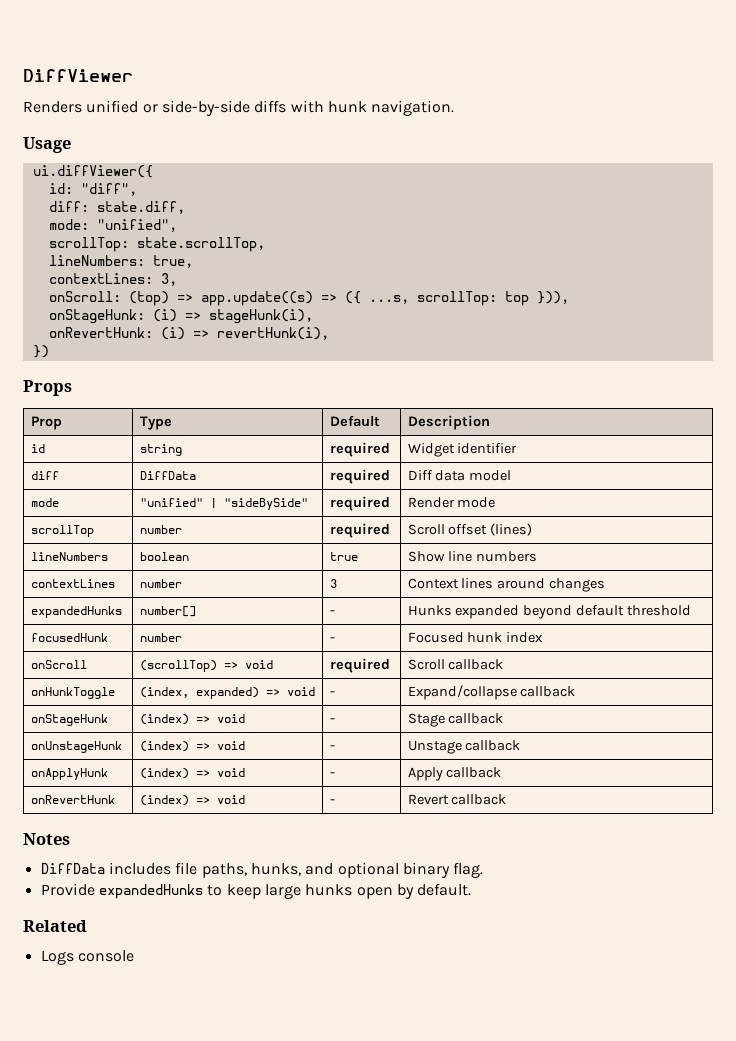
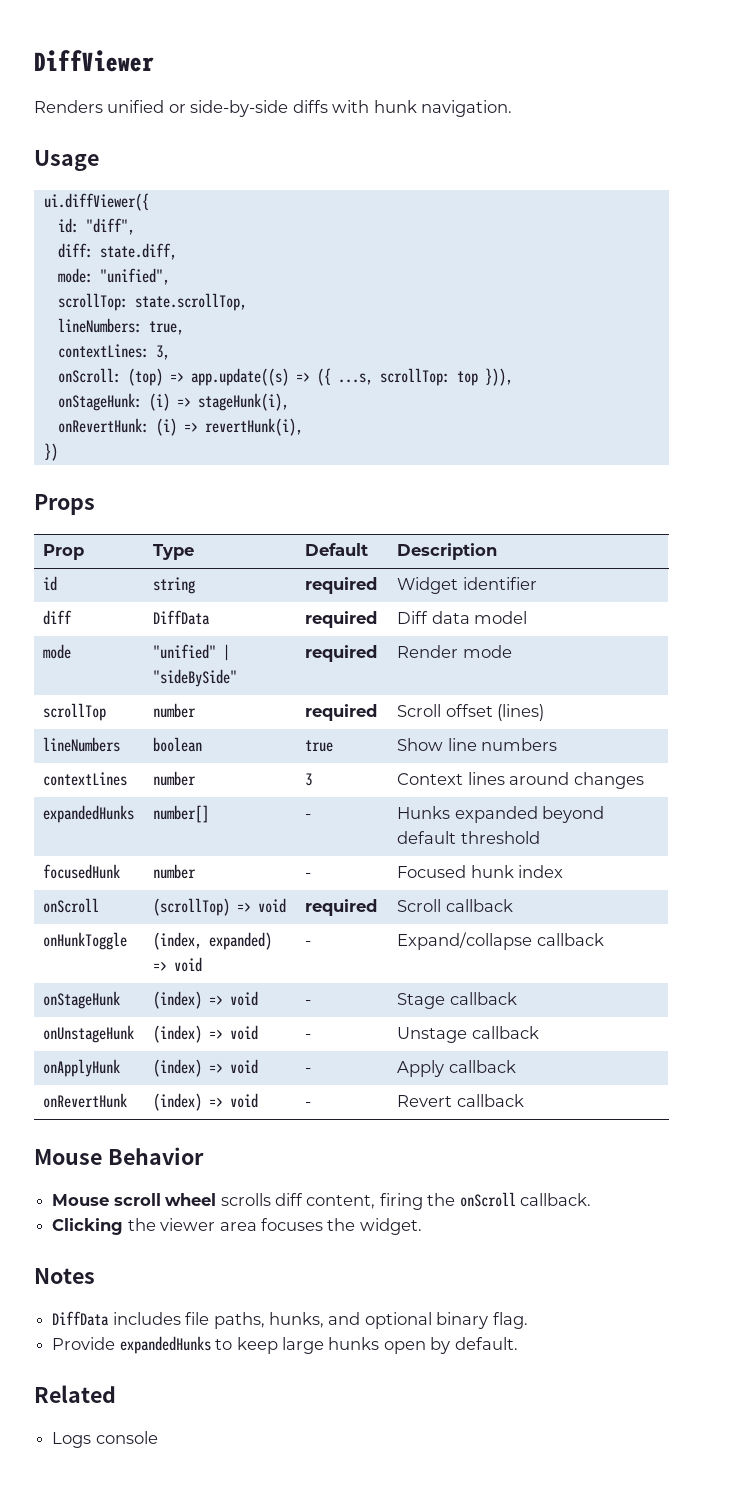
+ Mouse Behavior
+ Mouse scroll wheel scrolls diff content, firing the onScroll callback.
+ Clicking the viewer area focuses the widget.

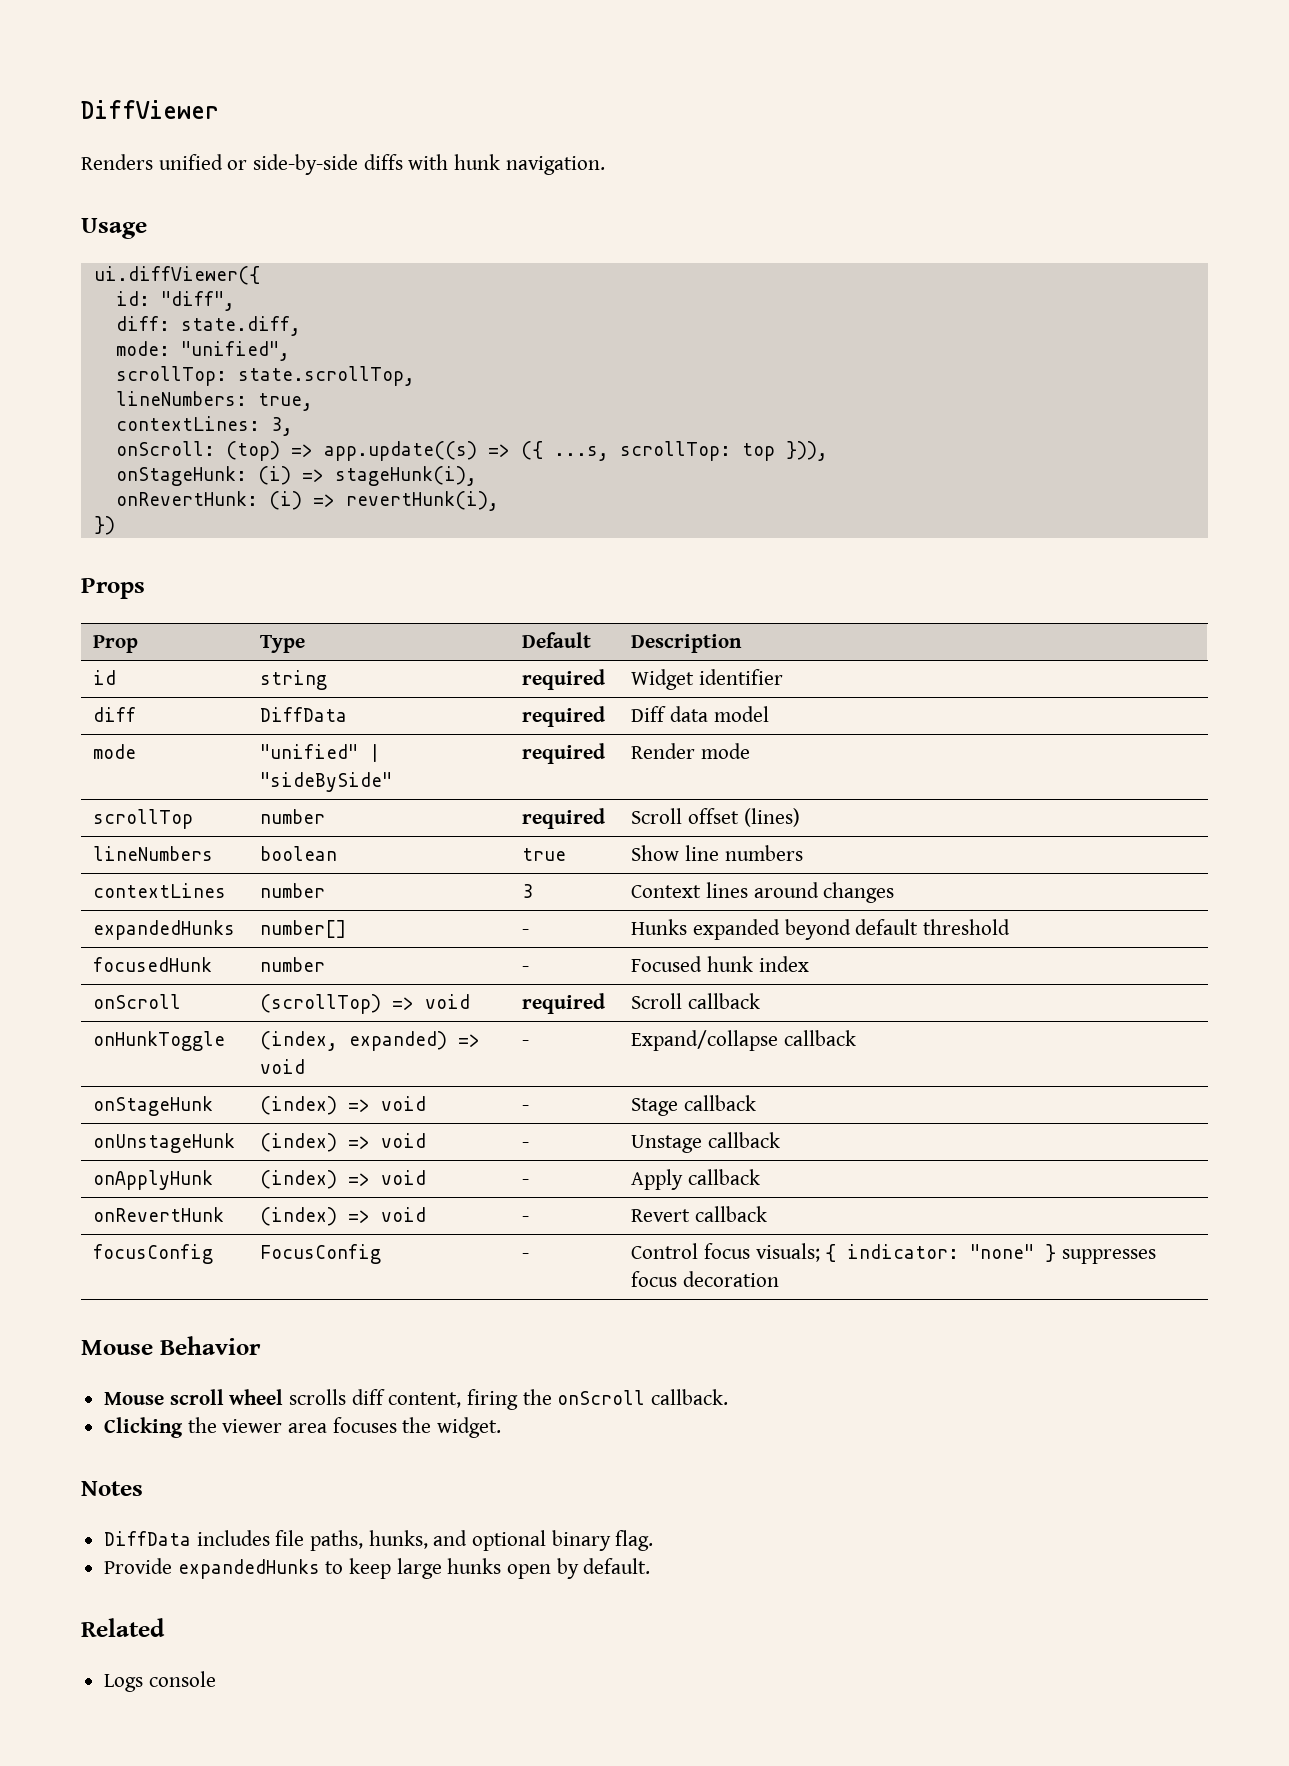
+ focusConfig | FocusConfig | - | Control focus visuals; { indicator: "none" } suppresses focus decoration

